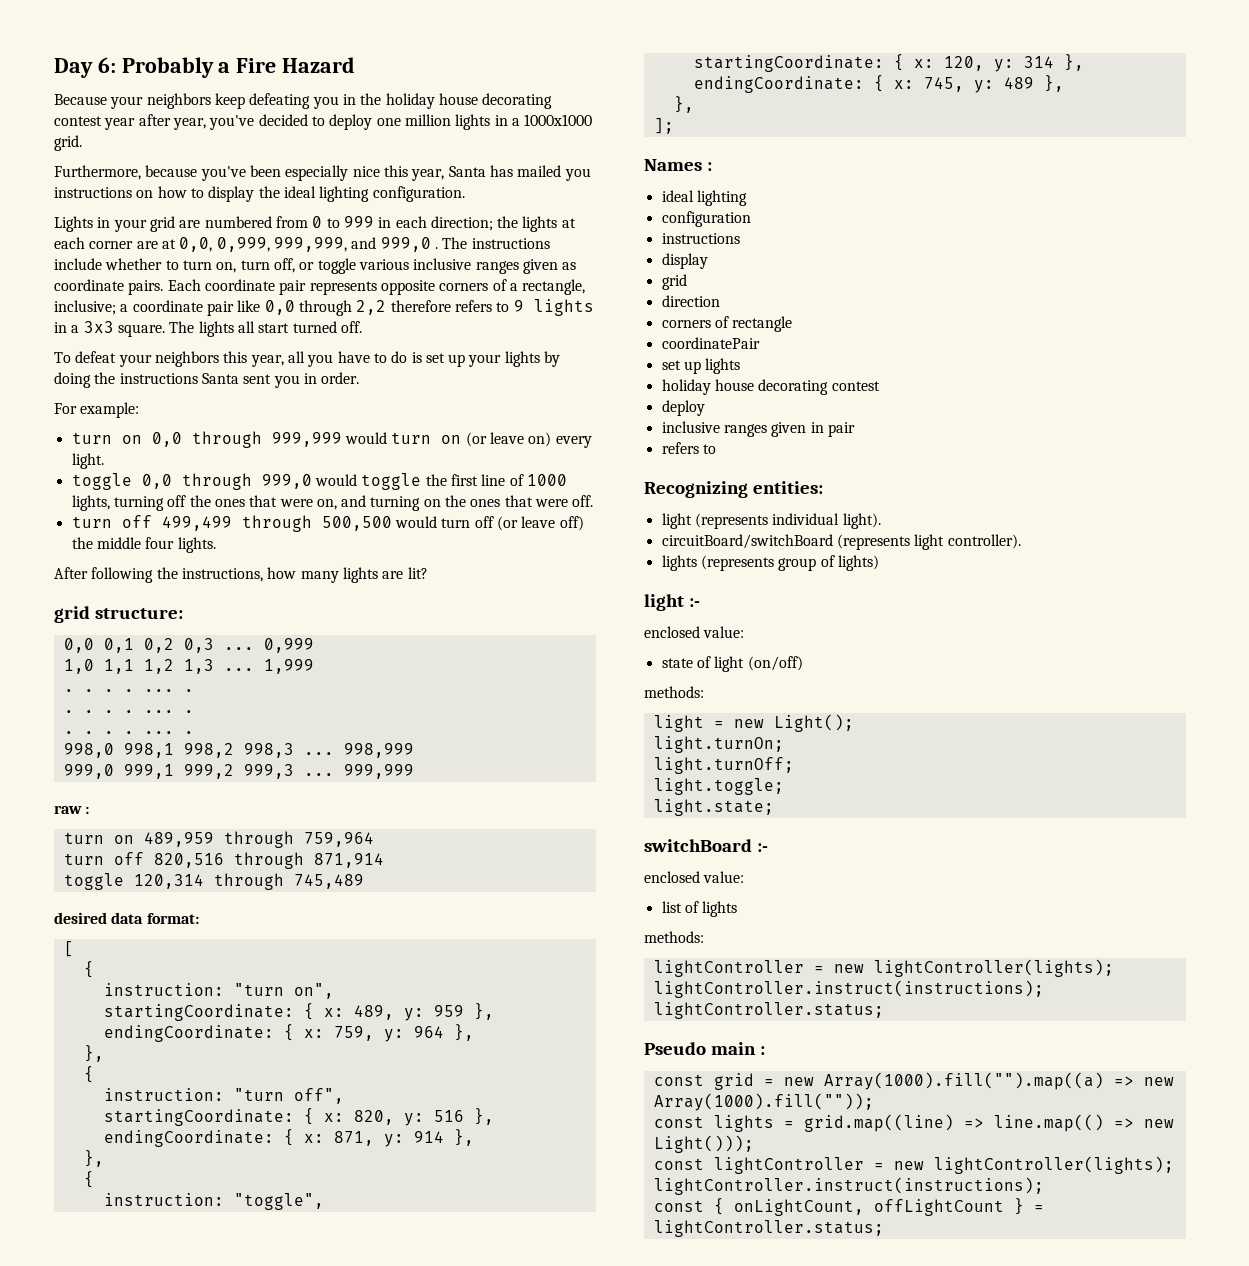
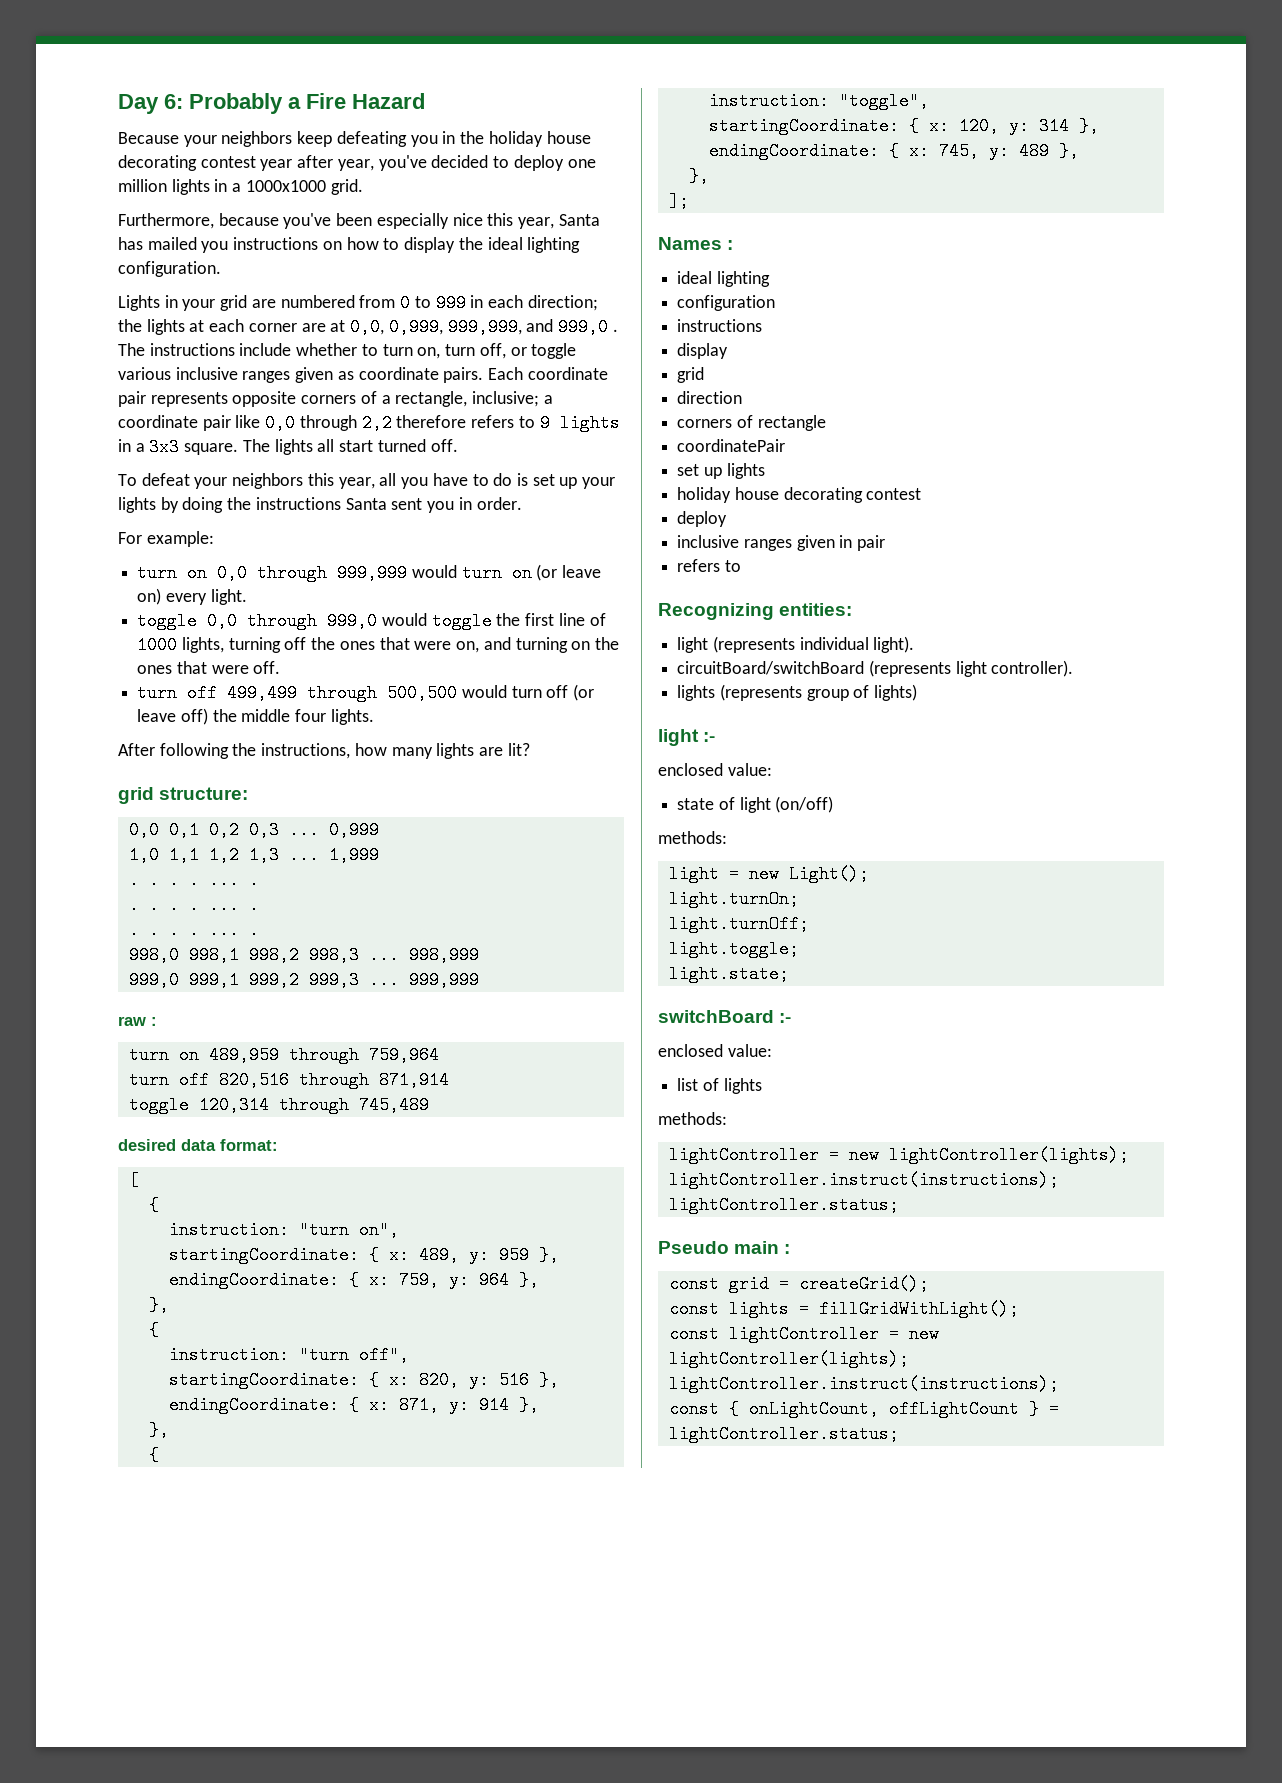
- const grid = new Array(1000).fill("").map((a) => new Array(1000).fill(""));
- const lights = grid.map((line) => line.map(() => new Light()));
+ const grid = createGrid();
+ const lights = fillGridWithLight();

